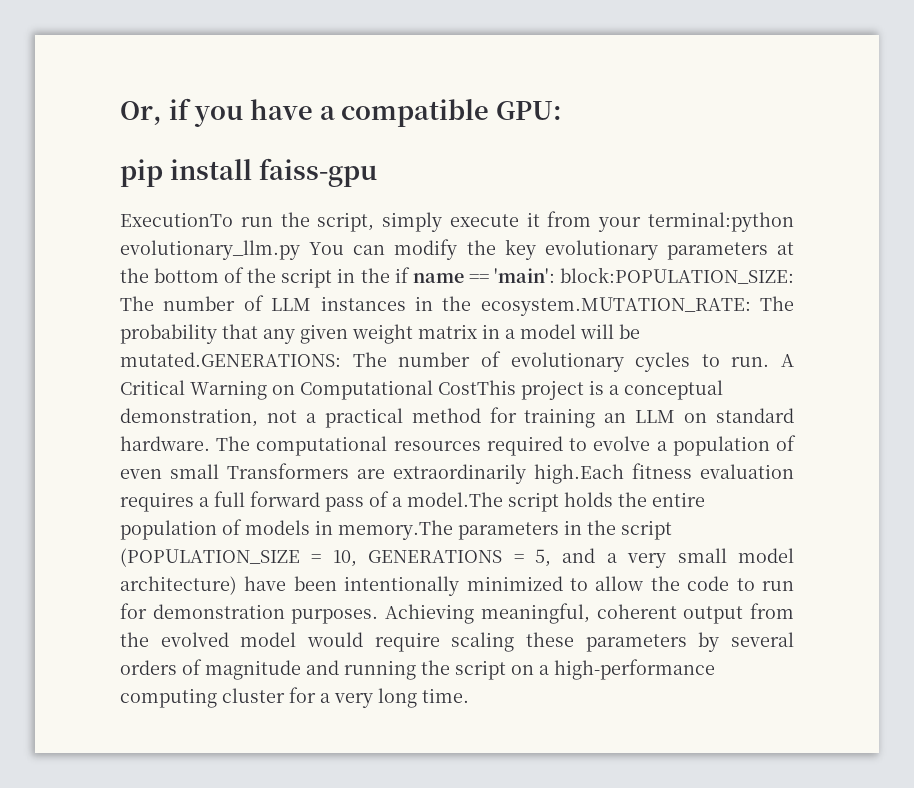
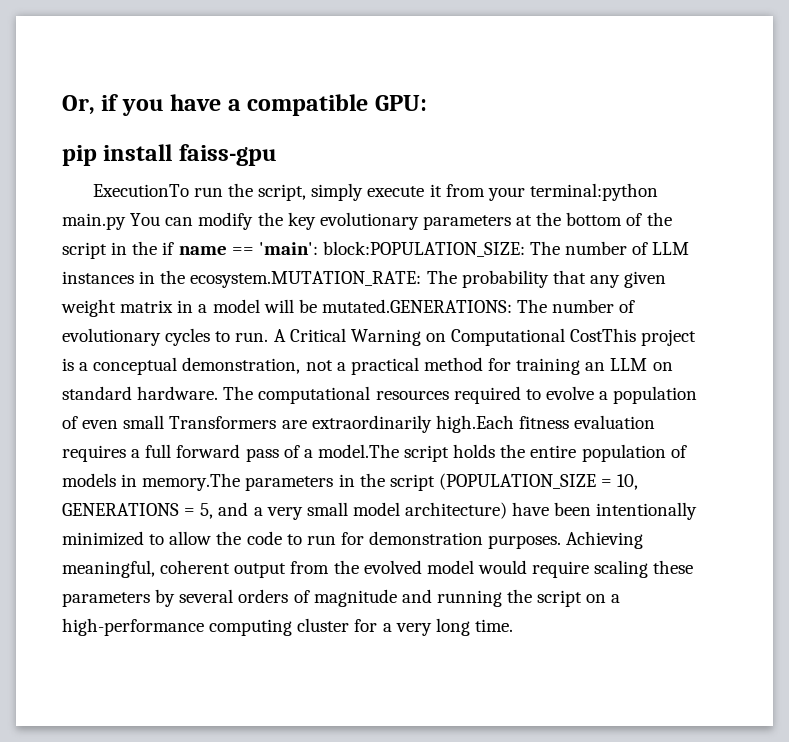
- ExecutionTo run the script, simply execute it from your terminal:python evolutionary_llm.py You can modify the key evolutionary parameters at the bottom of the script in the if name == 'main': block:POPULATION_SIZE: The number of LLM instances in the ecosystem.MUTATION_RATE: The probability that any given weight matrix in a model will be mutated.GENERATIONS: The number of evolutionary cycles to run.
+ ExecutionTo run the script, simply execute it from your terminal:python main.py You can modify the key evolutionary parameters at the bottom of the script in the if name == 'main': block:POPULATION_SIZE: The number of LLM instances in the ecosystem.MUTATION_RATE: The probability that any given weight matrix in a model will be mutated.GENERATIONS: The number of evolutionary cycles to run.

